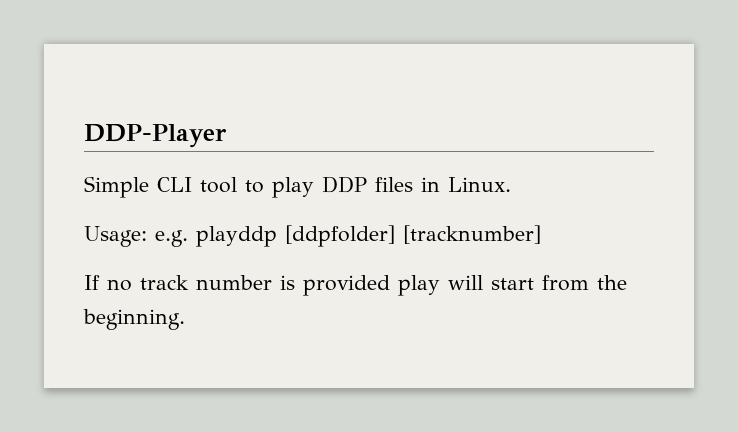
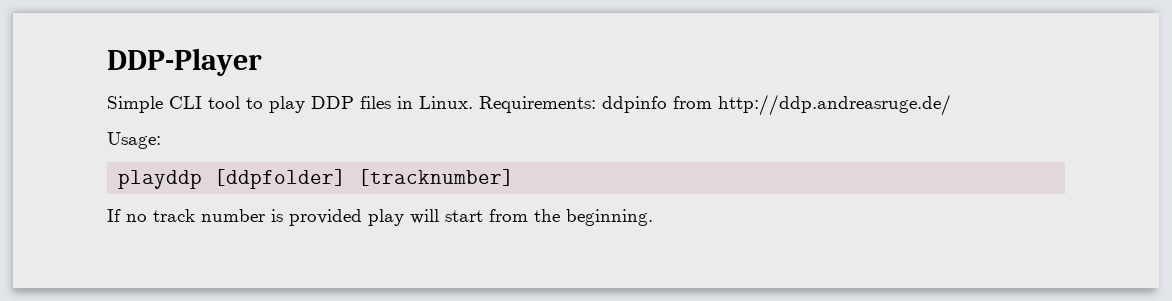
+ Requirements: ddpinfo from http://ddp.andreasruge.de/
- Usage: e.g. playddp [ddpfolder] [tracknumber]
+ Usage:
+ playddp [ddpfolder] [tracknumber]

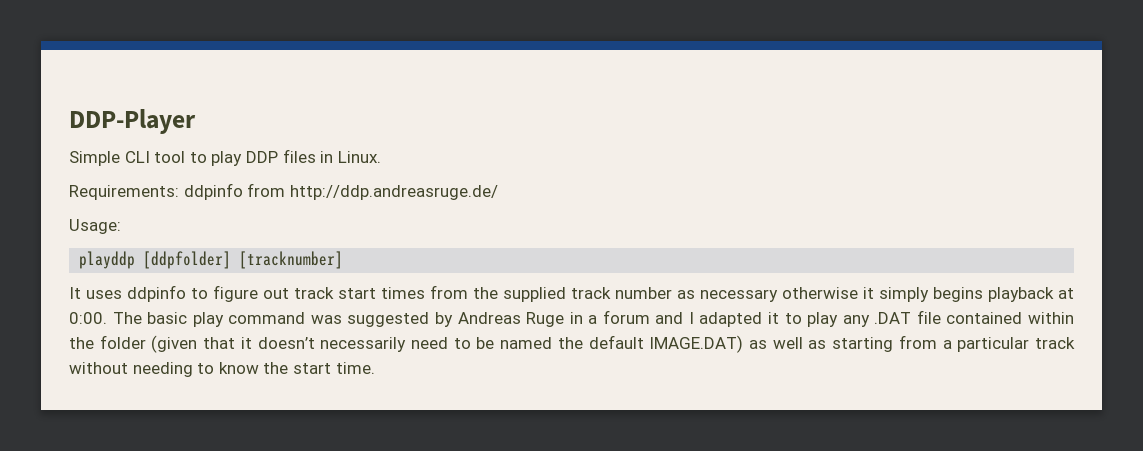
- Simple CLI tool to play DDP files in Linux. Requirements: ddpinfo from http://ddp.andreasruge.de/
+ Simple CLI tool to play DDP files in Linux.
+ Requirements: ddpinfo from http://ddp.andreasruge.de/
- If no track number is provided play will start from the beginning.
+ It uses ddpinfo to figure out track start times from the supplied track number as necessary otherwise it simply begins playback at 0:00. The basic play command was suggested by Andreas Ruge in a forum and I adapted it to play any .DAT file contained within the folder (given that it doesn’t necessarily need to be named the default IMAGE.DAT) as well as starting from a particular track without needing to know the start time.

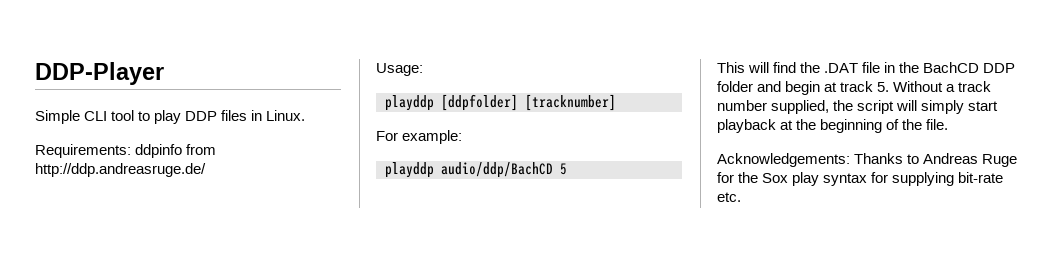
- It uses ddpinfo to figure out track start times from the supplied track number as necessary otherwise it simply begins playback at 0:00. The basic play command was suggested by Andreas Ruge in a forum and I adapted it to play any .DAT file contained within the folder (given that it doesn’t necessarily need to be named the default IMAGE.DAT) as well as starting from a particular track without needing to know the start time.
+ For example:
+ playddp audio/ddp/BachCD 5
+ This will find the .DAT file in the BachCD DDP folder and begin at track 5. Without a track number supplied, the script will simply start playback at the beginning of the file.
+ Acknowledgements: Thanks to Andreas Ruge for the Sox play syntax for supplying bit-rate etc.

